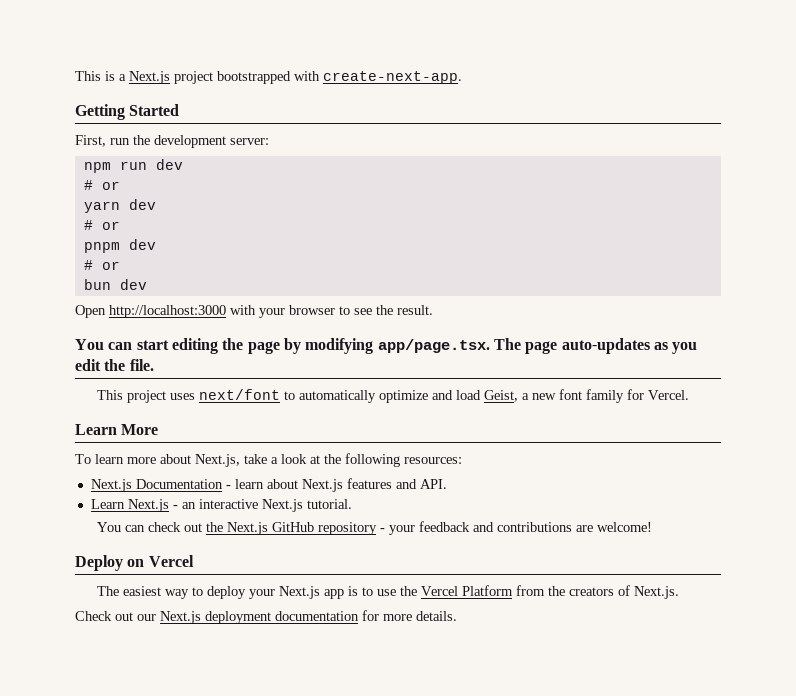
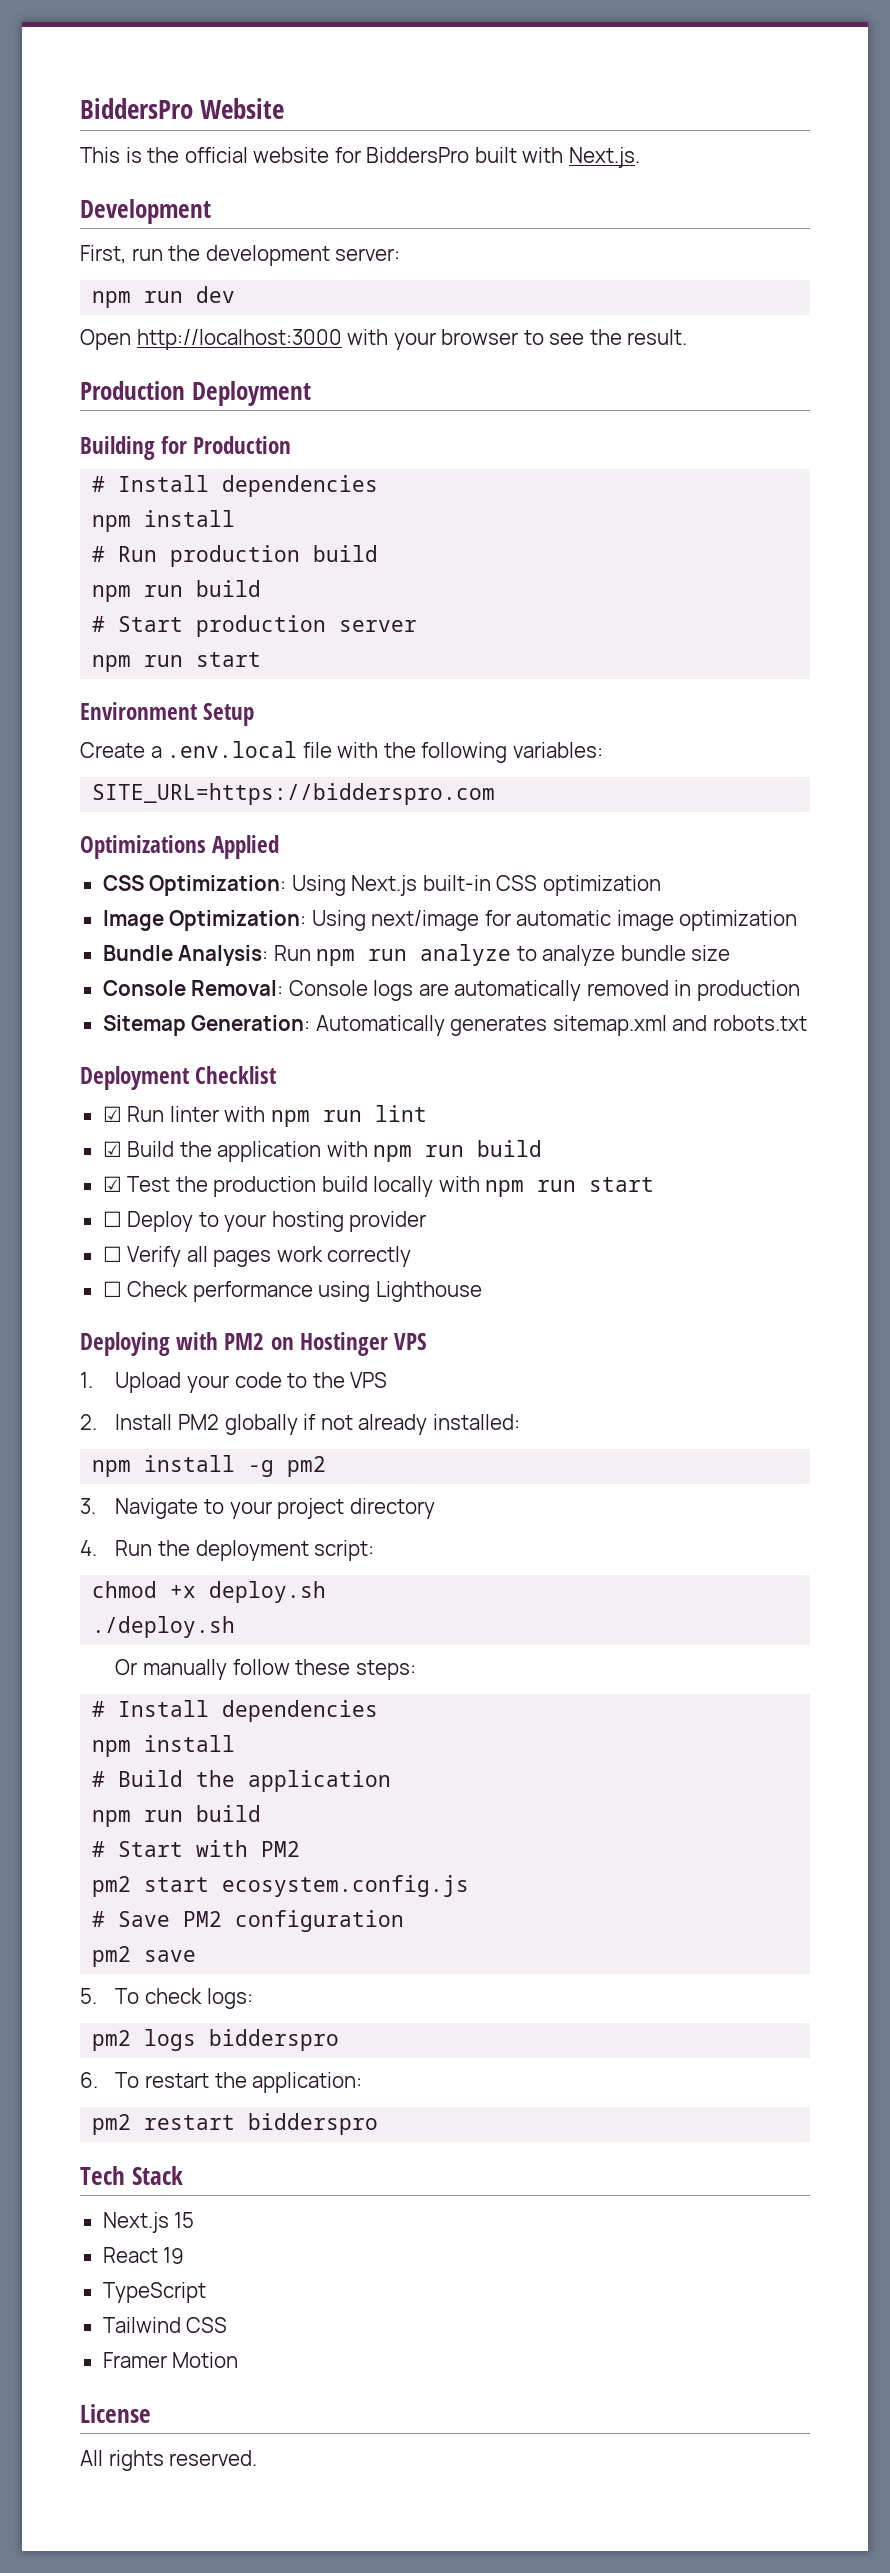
- This is a Next.js project bootstrapped with create-next-app.
- Getting Started
+ BiddersPro Website
+ This is the official website for BiddersPro built with Next.js.
+ Development
  npm run dev
- # or
- yarn dev
- # or
- pnpm dev
- # or
- bun dev
- You can start editing the page by modifying app/page.tsx. The page auto-updates as you edit the file.
- This project uses next/font to automatically optimize and load Geist, a new font family for Vercel.
- Learn More
- To learn more about Next.js, take a look at the following resources:
- Next.js Documentation - learn about Next.js features and API.
- Learn Next.js - an interactive Next.js tutorial.
- You can check out the Next.js GitHub repository - your feedback and contributions are welcome!
- Deploy on Vercel
- The easiest way to deploy your Next.js app is to use the Vercel Platform from the creators of Next.js.
- Check out our Next.js deployment documentation for more details.
+ Production Deployment
+ Building for Production
+ # Install dependencies
+ npm install
+ # Run production build
+ npm run build
+ # Start production server
+ npm run start
+ Environment Setup
+ Create a .env.local file with the following variables:
+ SITE_URL=https://bidderspro.com
+ Optimizations Applied
+ CSS Optimization: Using Next.js built-in CSS optimization
+ Image Optimization: Using next/image for automatic image optimization
+ Bundle Analysis: Run npm run analyze to analyze bundle size
+ Console Removal: Console logs are automatically removed in production
+ Sitemap Generation: Automatically generates sitemap.xml and robots.txt
+ Deployment Checklist
+ ☑ Run linter with npm run lint
+ ☑ Build the application with npm run build
+ ☑ Test the production build locally with npm run start
+ ☐ Deploy to your hosting provider
+ ☐ Verify all pages work correctly
+ ☐ Check performance using Lighthouse
+ Deploying with PM2 on Hostinger VPS
+ 1. Upload your code to the VPS
+ 2. Install PM2 globally if not already installed:
+ npm install -g pm2
+ 3. Navigate to your project directory
+ 4. Run the deployment script:
+ chmod +x deploy.sh
+ ./deploy.sh
+ Or manually follow these steps:
+ # Install dependencies
+ npm install
+ # Build the application
+ npm run build
+ # Start with PM2
+ pm2 start ecosystem.config.js
+ # Save PM2 configuration
+ pm2 save
+ 5. To check logs:
+ pm2 logs bidderspro
+ 6. To restart the application:
+ pm2 restart bidderspro
+ Tech Stack
+ Next.js 15
+ React 19
+ TypeScript
+ Tailwind CSS
+ Framer Motion
+ License
+ All rights reserved.

